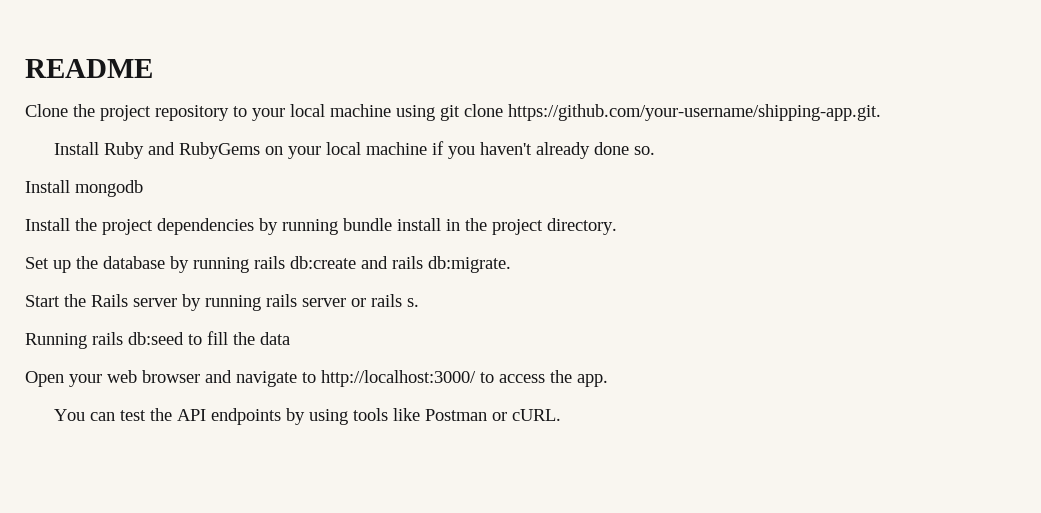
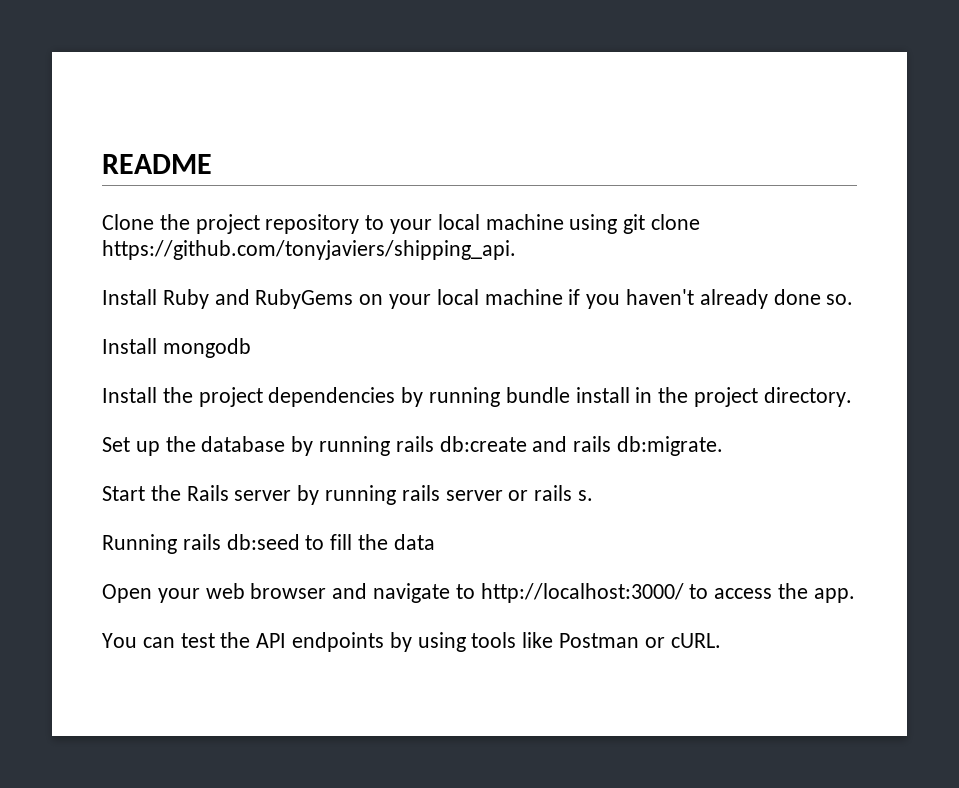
- Clone the project repository to your local machine using git clone https://github.com/your-username/shipping-app.git.
+ Clone the project repository to your local machine using git clone https://github.com/tonyjaviers/shipping_api.

